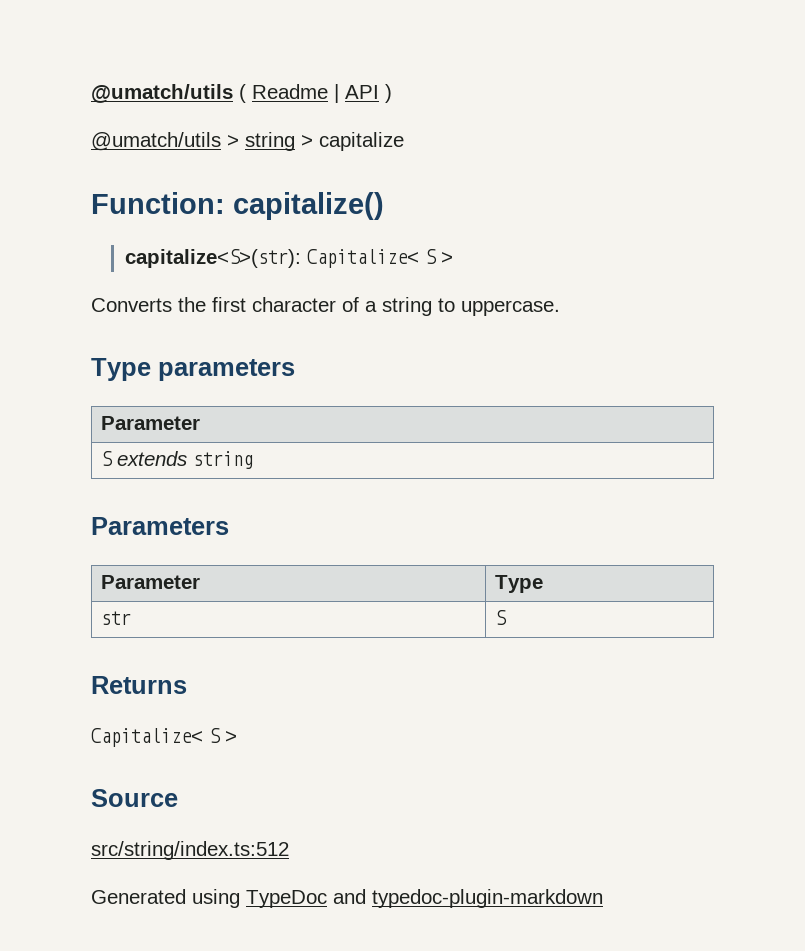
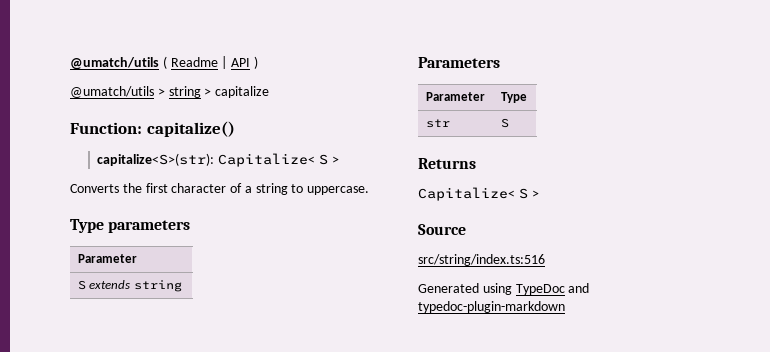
- src/string/index.ts:512
+ src/string/index.ts:516

